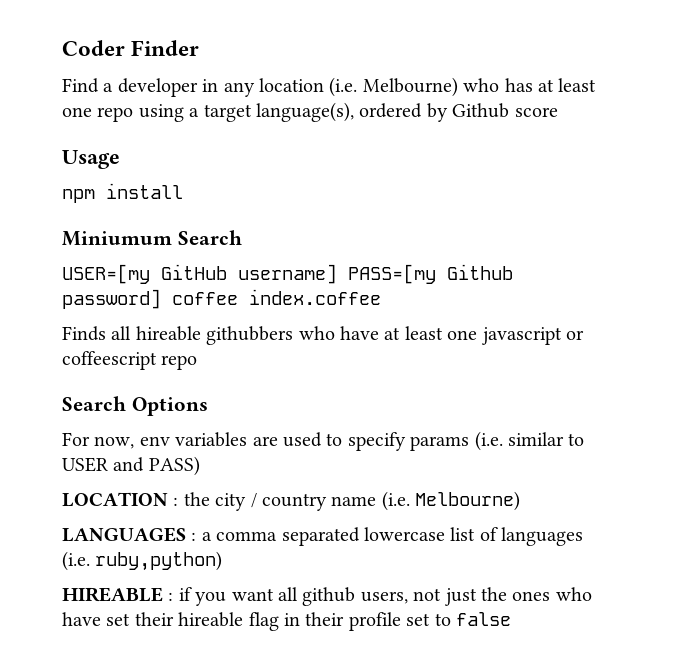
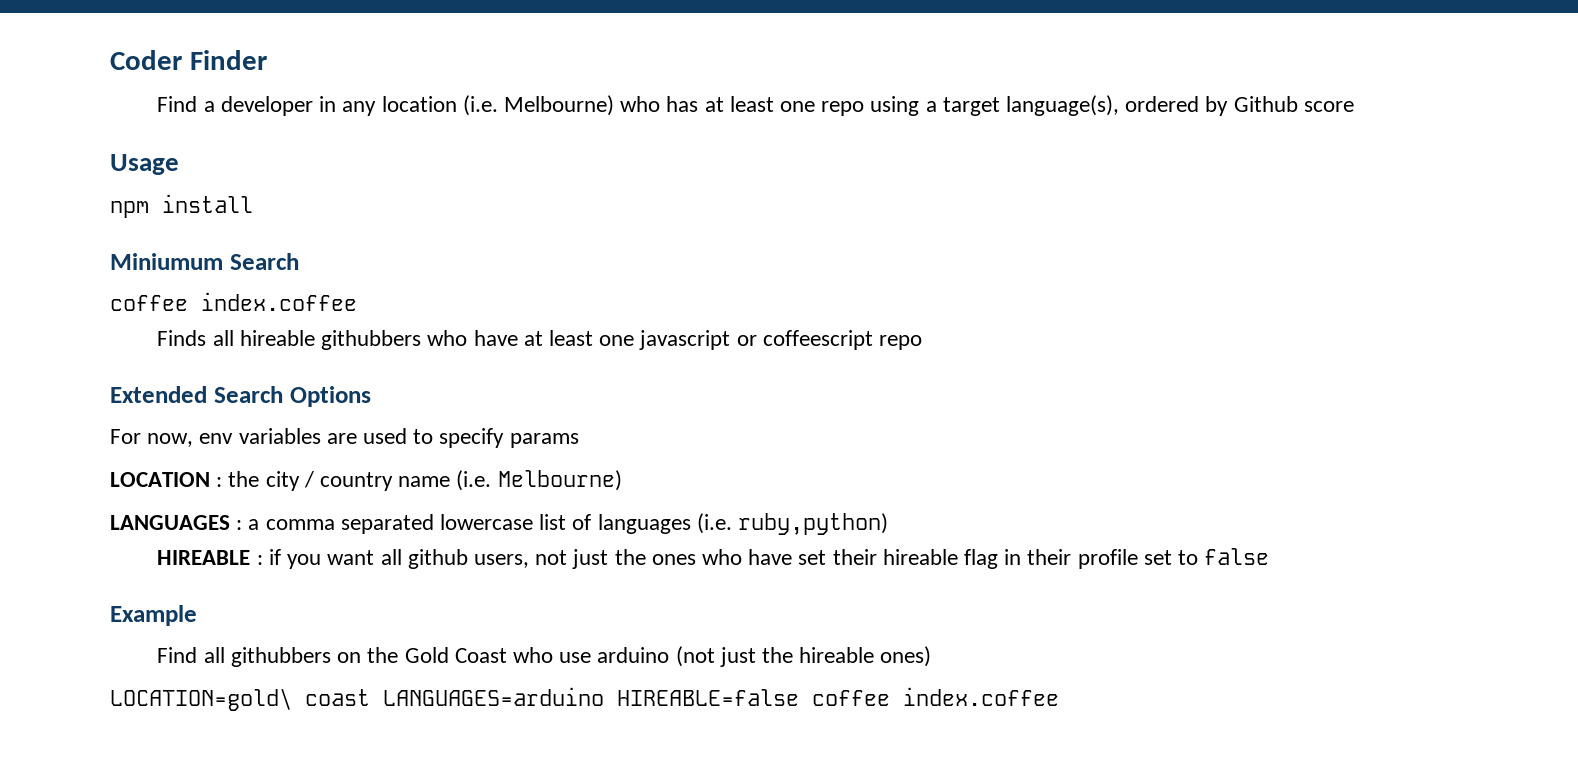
  Miniumum Search
- USER=[my GitHub username] PASS=[my Github password] coffee index.coffee
+ coffee index.coffee
- Search Options
+ Extended Search Options
- For now, env variables are used to specify params (i.e. similar to USER and PASS)
+ For now, env variables are used to specify params
+ Example
+ Find all githubbers on the Gold Coast who use arduino (not just the hireable ones)
+ LOCATION=gold\ coast LANGUAGES=arduino HIREABLE=false coffee index.coffee

